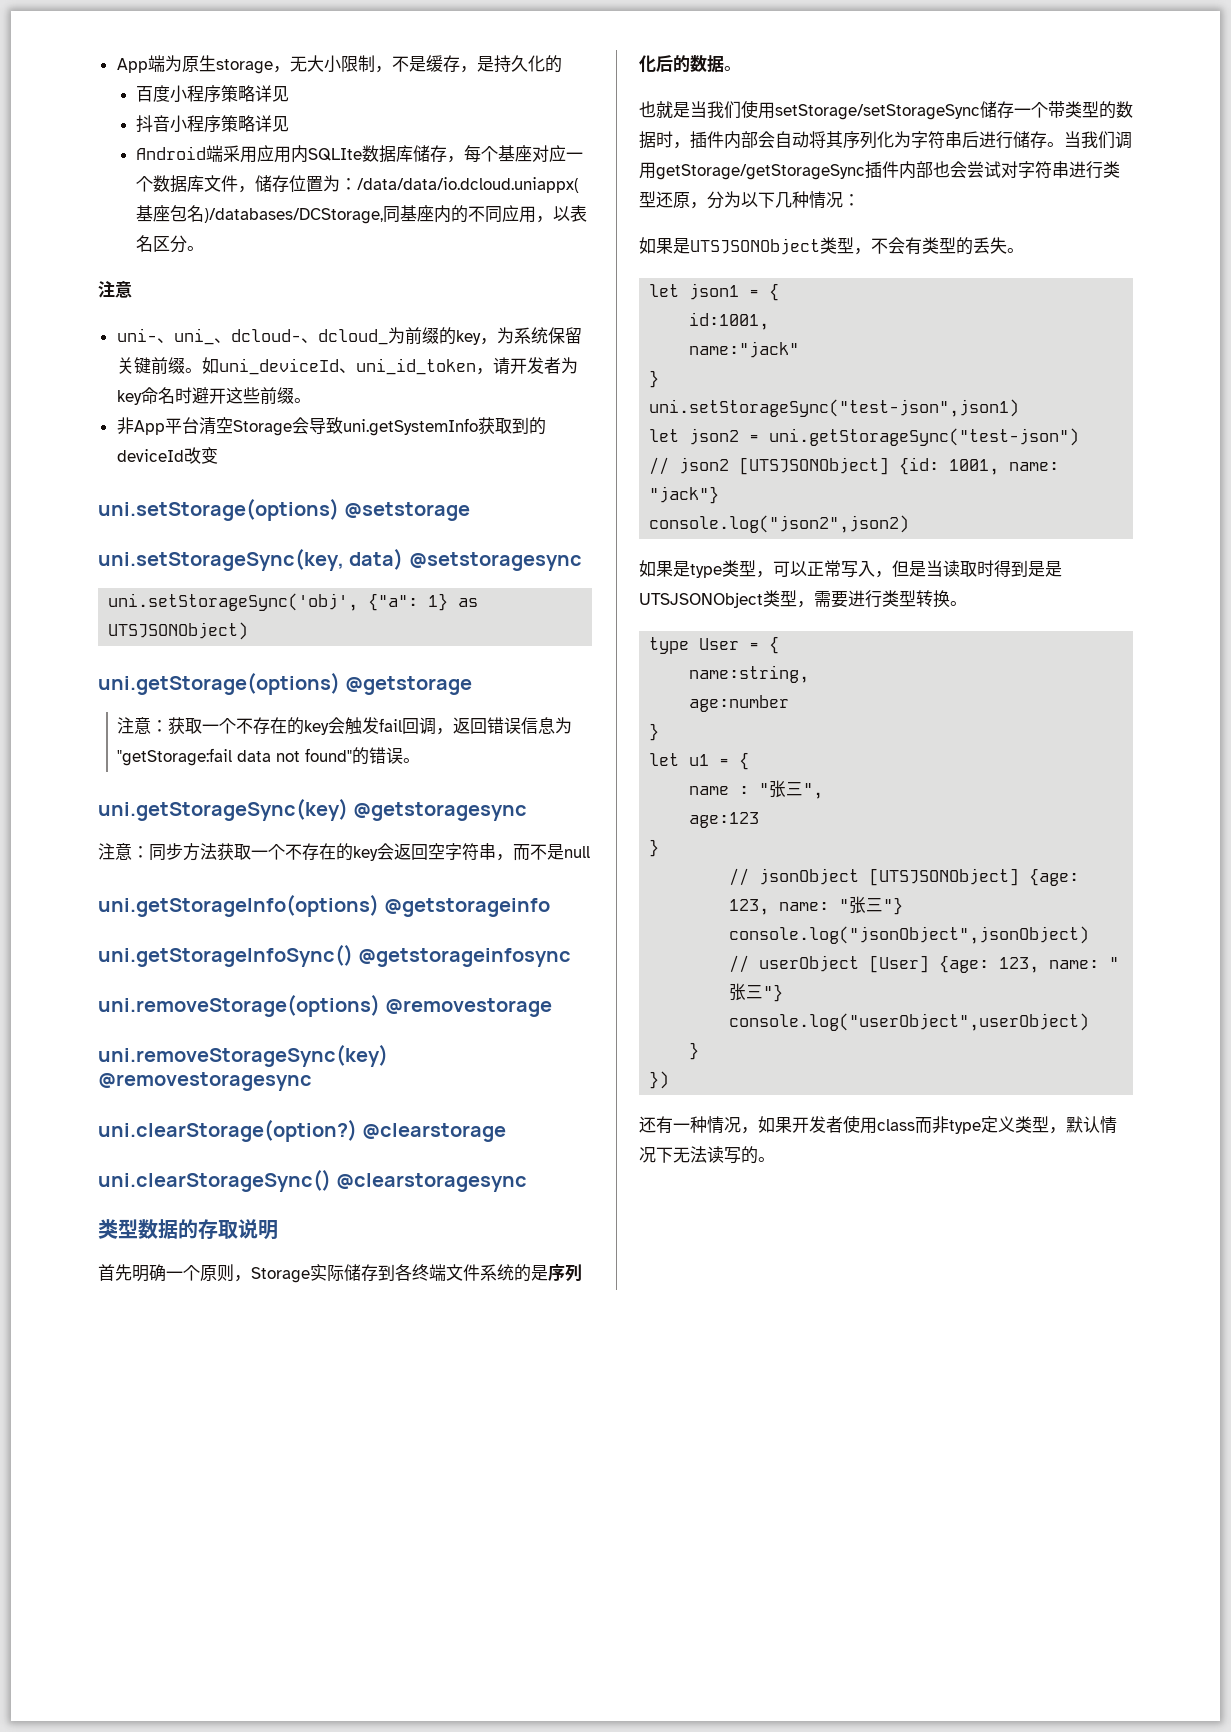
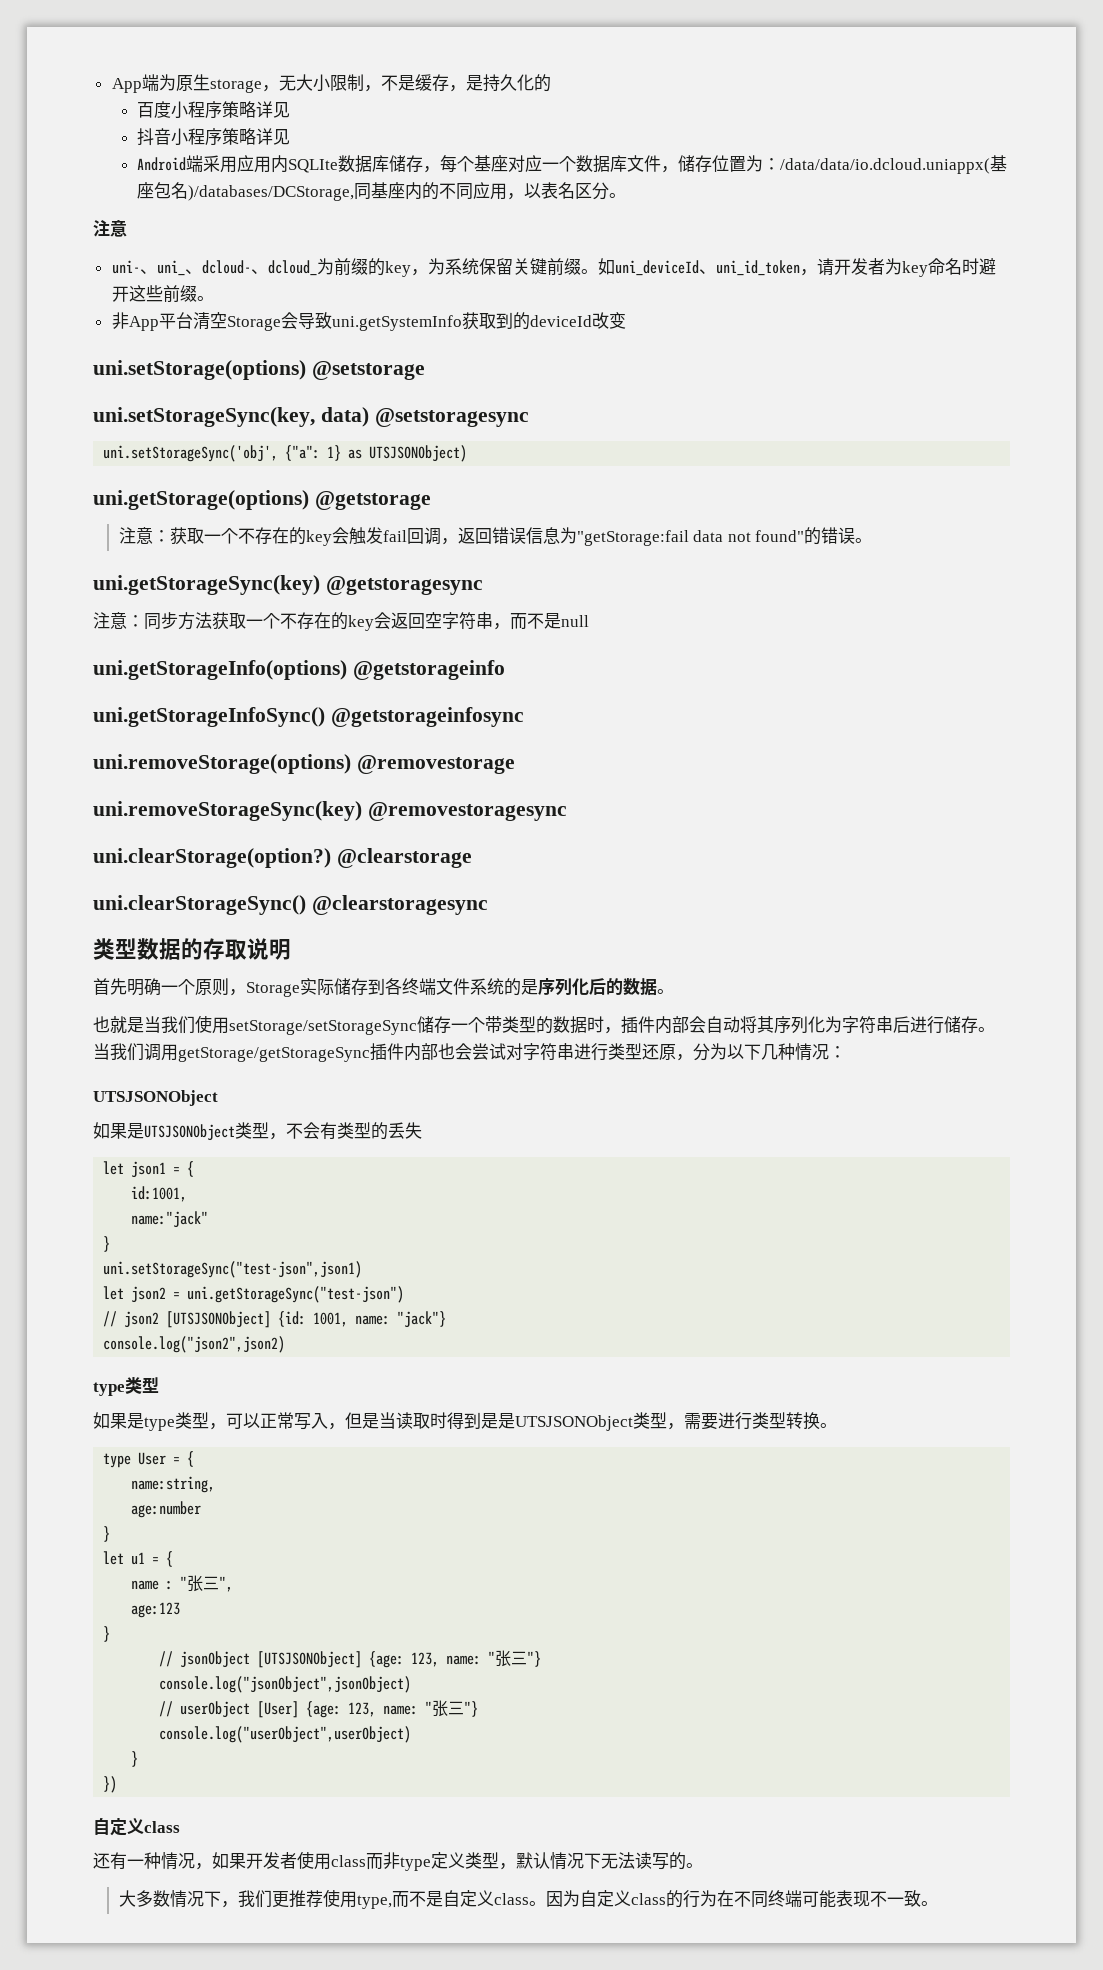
  当我们调用getStorage/getStorageSync插件内部也会尝试对字符串进行类型还原，分为以下几种情况：
+ UTSJSONObject
- 如果是UTSJSONObject类型，不会有类型的丢失。
+ 如果是UTSJSONObject类型，不会有类型的丢失
  console.log("json2",json2)
+ type类型
  })
+ 自定义class
+ 大多数情况下，我们更推荐使用type,而不是自定义class。因为自定义class的行为在不同终端可能表现不一致。

